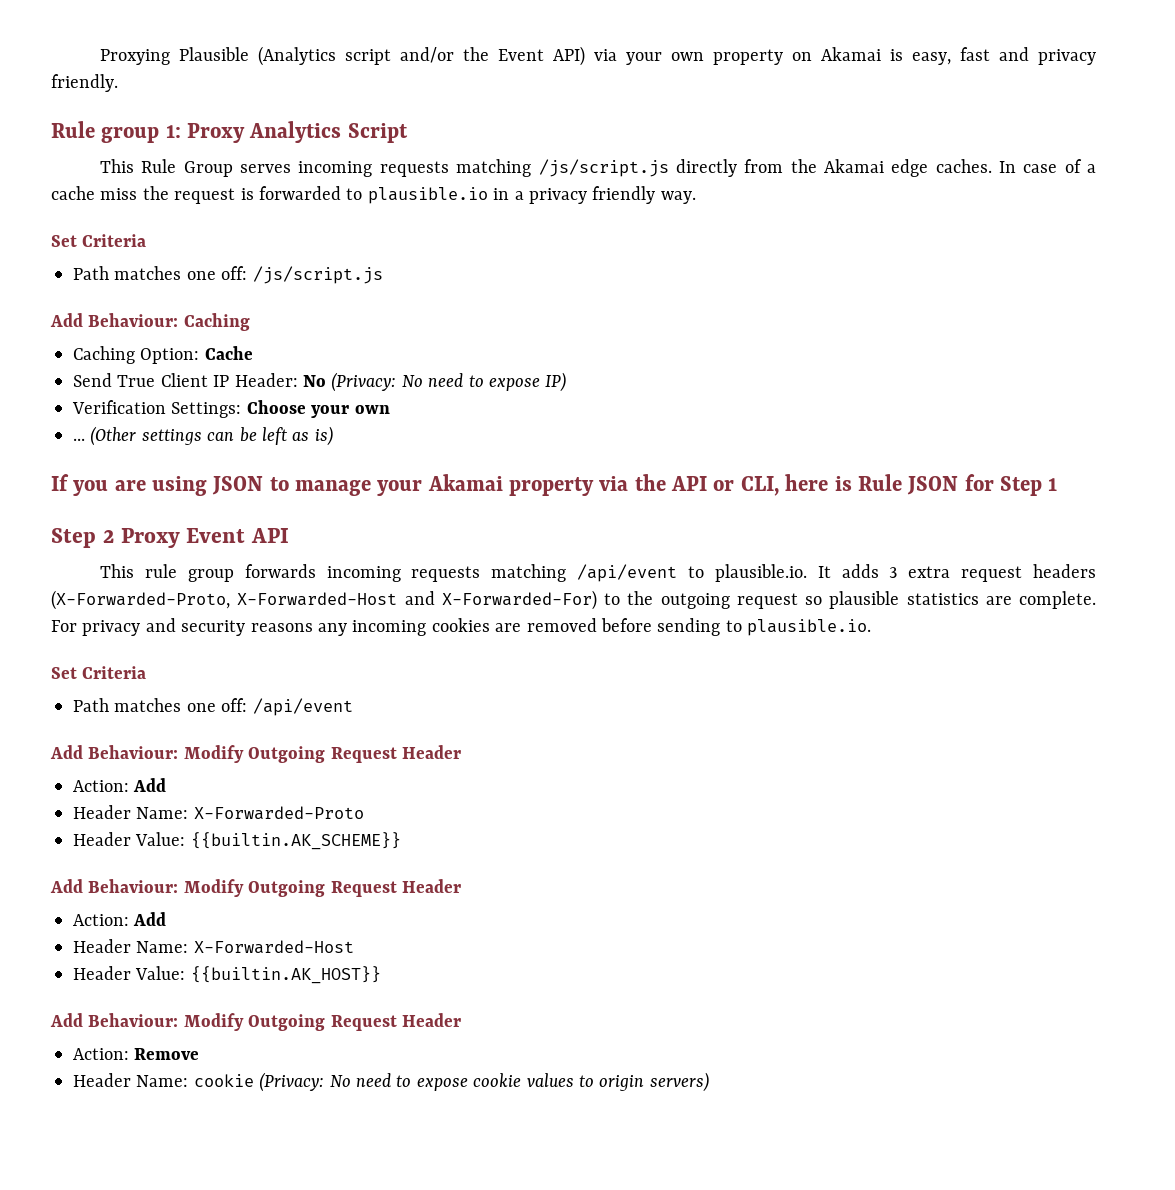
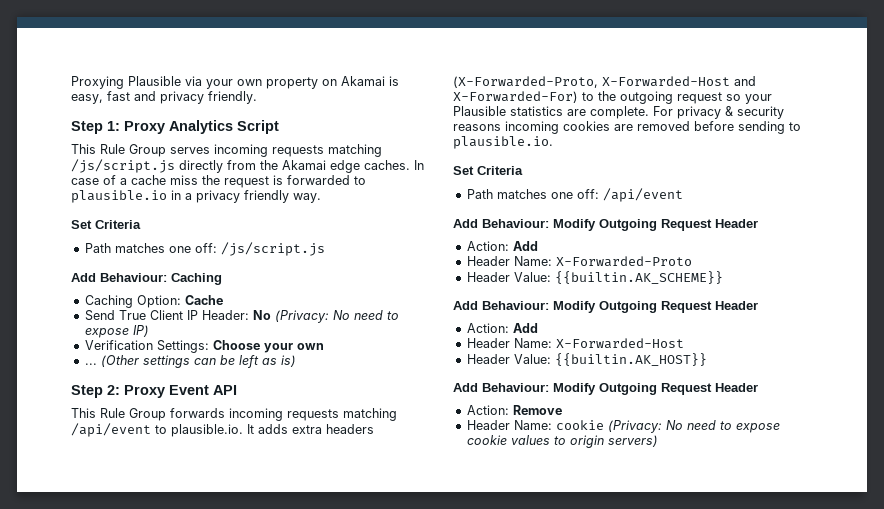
- Proxying Plausible (Analytics script and/or the Event API) via your own property on Akamai is easy, fast and privacy friendly.
+ Proxying Plausible via your own property on Akamai is easy, fast and privacy friendly.
- Rule group 1: Proxy Analytics Script
+ Step 1: Proxy Analytics Script
- If you are using JSON to manage your Akamai property via the API or CLI, here is Rule JSON for Step 1
- Step 2 Proxy Event API
+ Step 2: Proxy Event API
- This rule group forwards incoming requests matching /api/event to plausible.io. It adds 3 extra request headers (X-Forwarded-Proto, X-Forwarded-Host and X-Forwarded-For) to the outgoing request so plausible statistics are complete.
+ This Rule Group forwards incoming requests matching /api/event to plausible.io. It adds extra headers (X-Forwarded-Proto, X-Forwarded-Host and X-Forwarded-For) to the outgoing request so your Plausible statistics are complete.
- For privacy and security reasons any incoming cookies are removed before sending to plausible.io.
+ For privacy & security reasons incoming cookies are removed before sending to plausible.io.

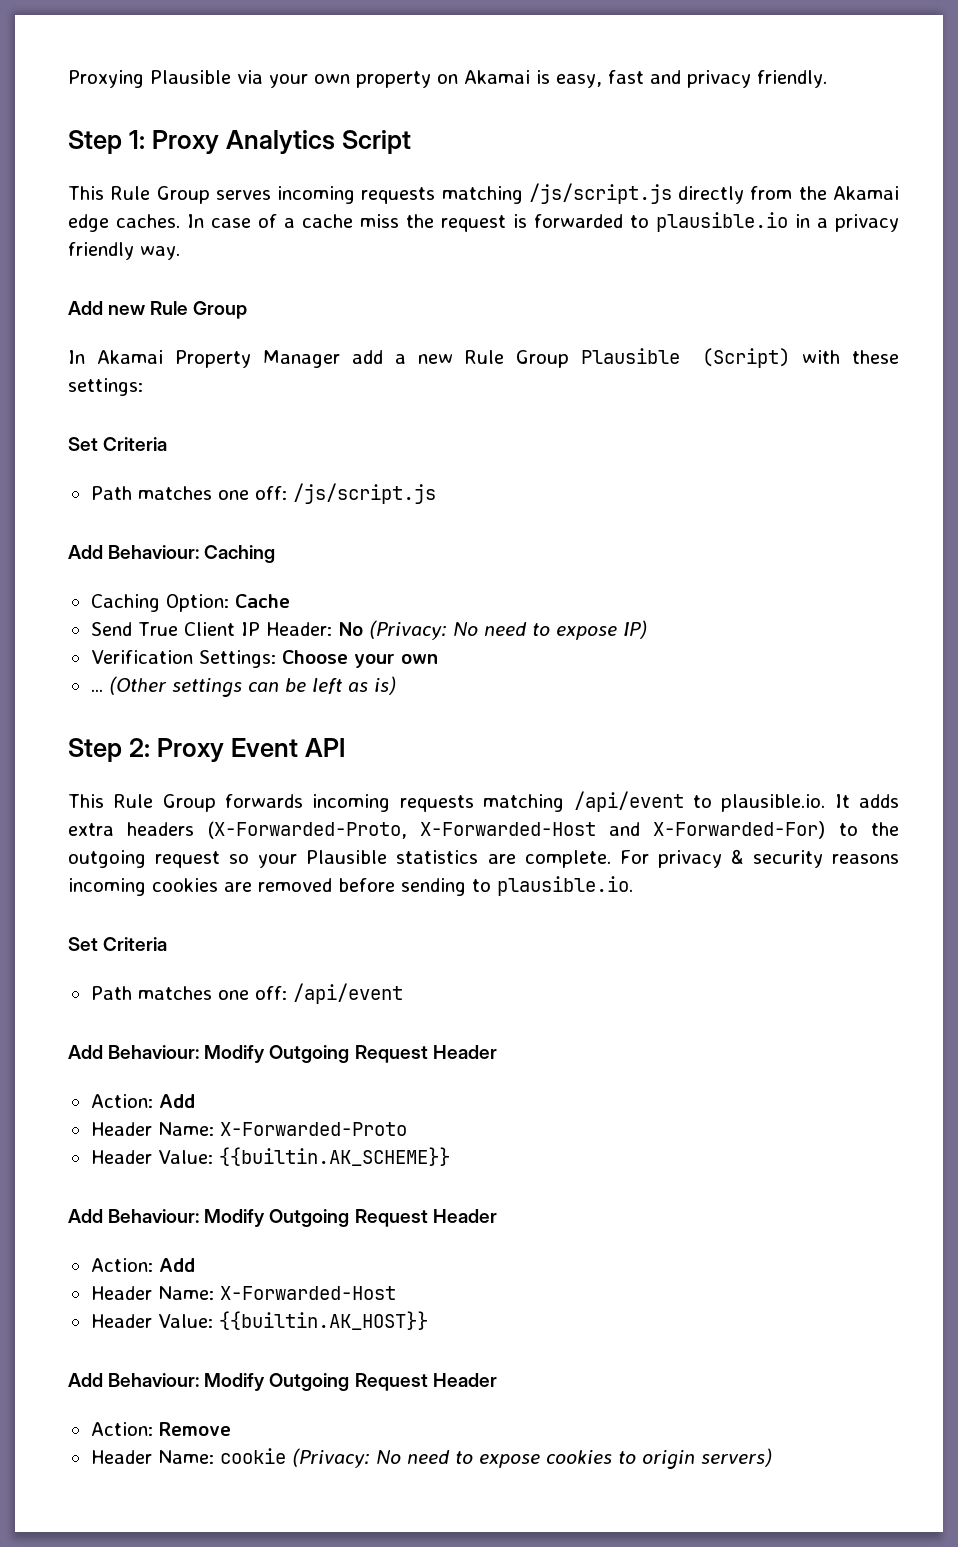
+ Add new Rule Group
+ In Akamai Property Manager add a new Rule Group Plausible (Script) with these settings:
- Header Name: cookie (Privacy: No need to expose cookie values to origin servers)
+ Header Name: cookie (Privacy: No need to expose cookies to origin servers)

